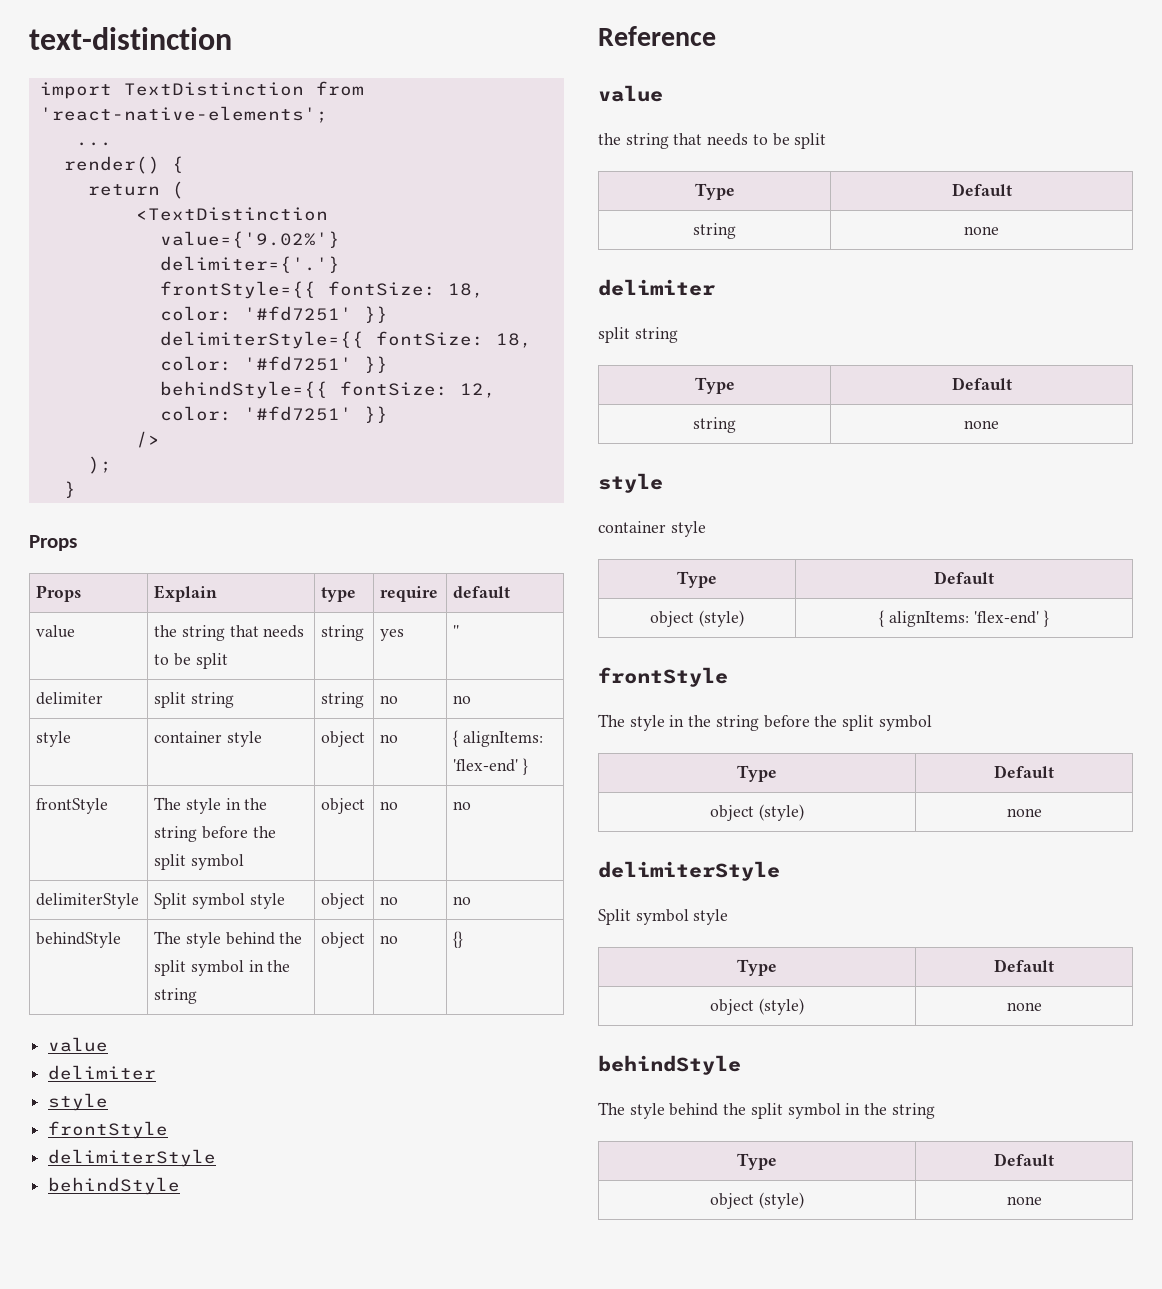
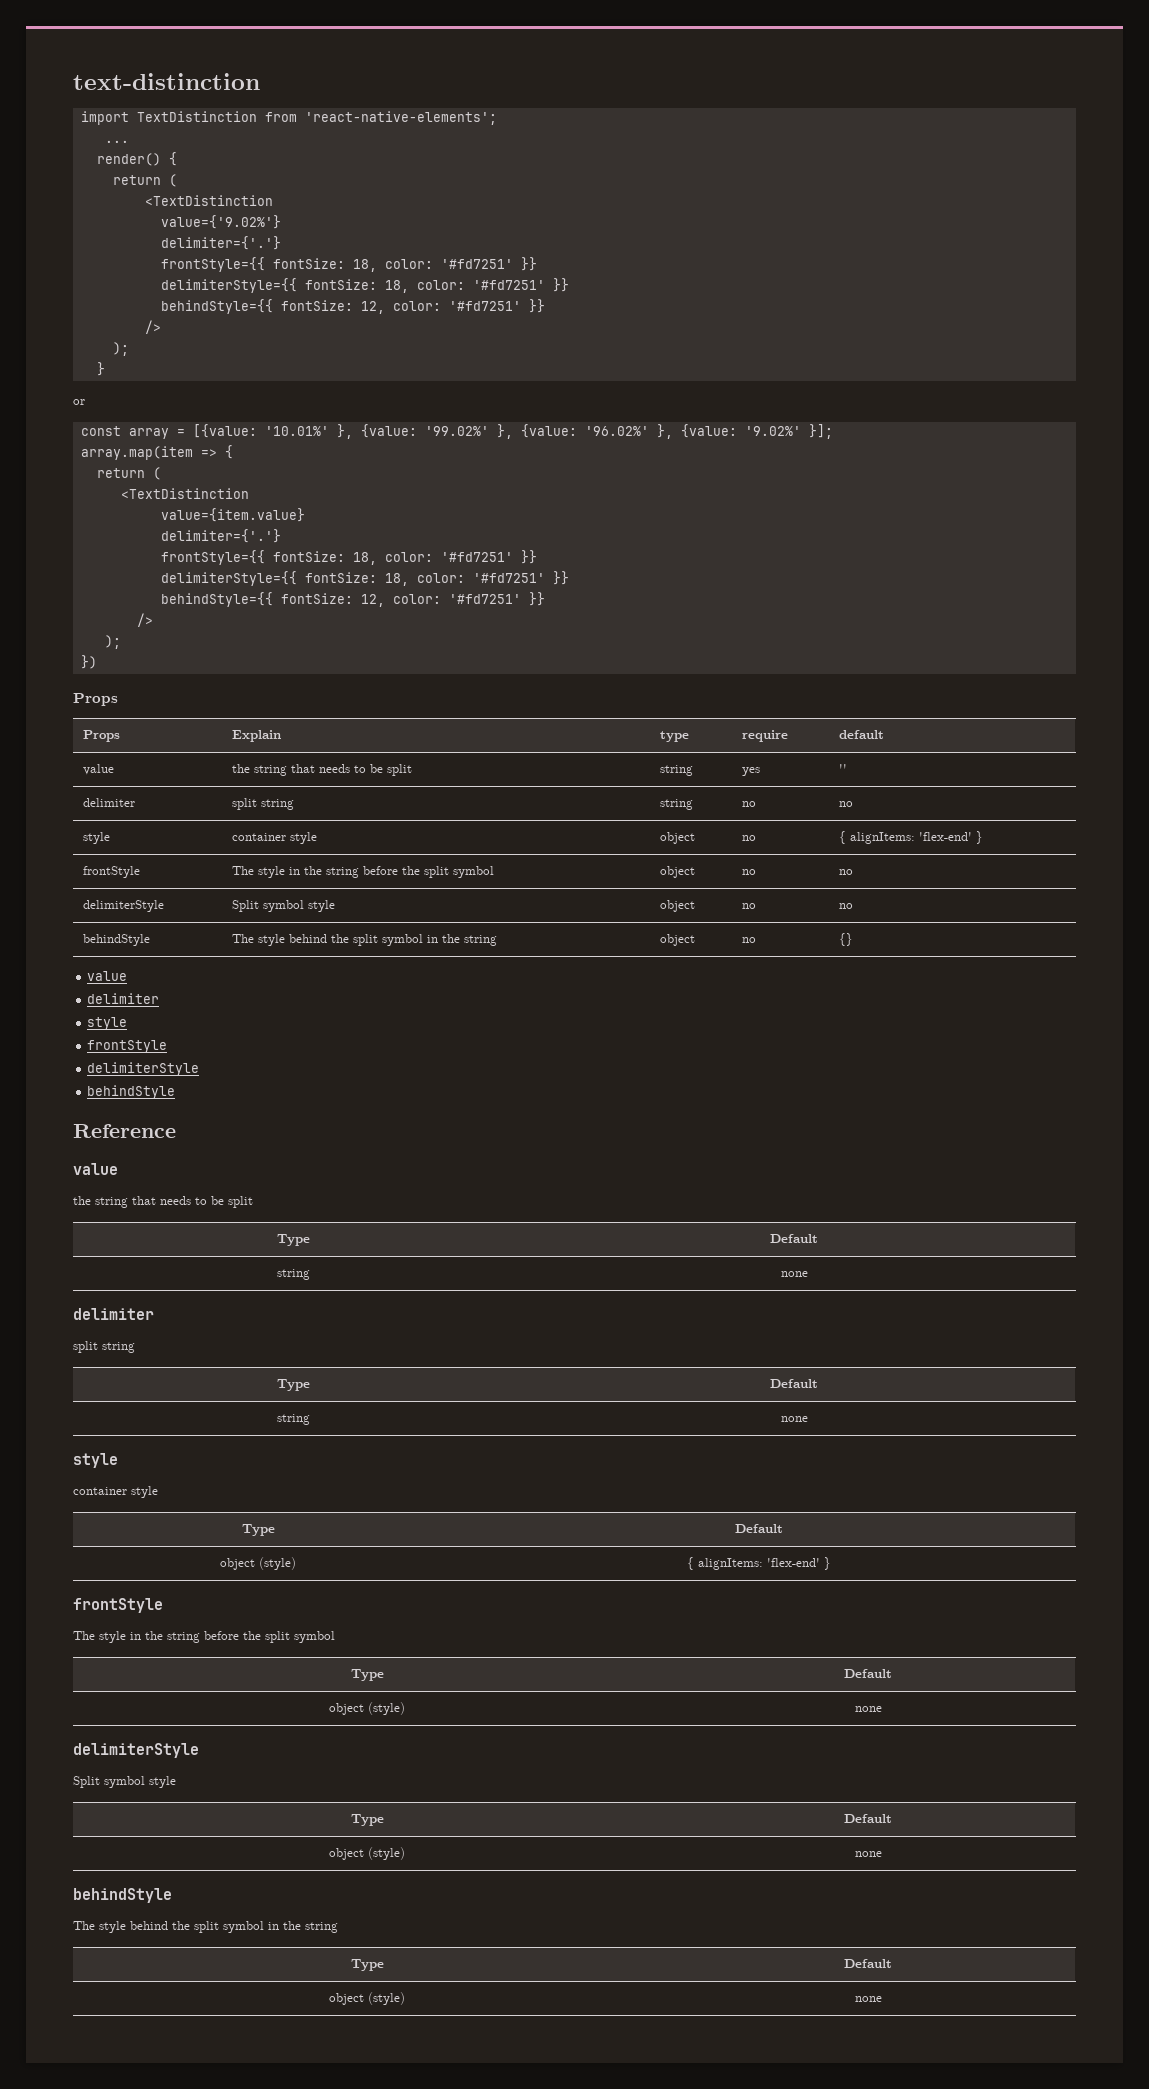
+ or
+ const array = [{value: '10.01%' }, {value: '99.02%' }, {value: '96.02%' }, {value: '9.02%' }];
+ array.map(item => {
+ return (
+ <TextDistinction
+ value={item.value}
+ delimiter={'.'}
+ frontStyle={{ fontSize: 18, color: '#fd7251' }}
+ delimiterStyle={{ fontSize: 18, color: '#fd7251' }}
+ behindStyle={{ fontSize: 12, color: '#fd7251' }}
+ />
+ );
+ })

